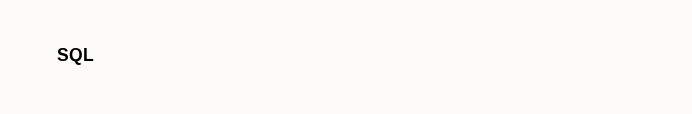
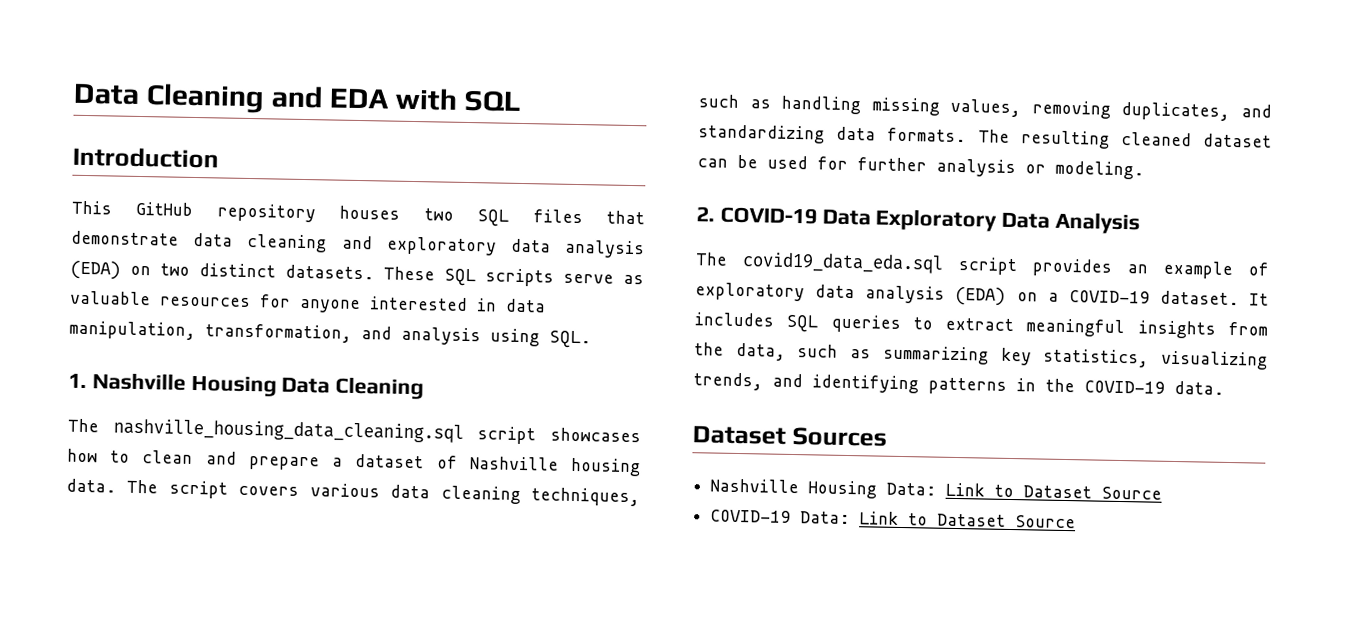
- SQL
+ Data Cleaning and EDA with SQL
+ Introduction
+ This GitHub repository houses two SQL files that demonstrate data cleaning and exploratory data analysis (EDA) on two distinct datasets. These SQL scripts serve as valuable resources for anyone interested in data manipulation, transformation, and analysis using SQL.
+ 1. Nashville Housing Data Cleaning
+ The nashville_housing_data_cleaning.sql script showcases how to clean and prepare a dataset of Nashville housing data. The script covers various data cleaning techniques, such as handling missing values, removing duplicates, and standardizing data formats. The resulting cleaned dataset can be used for further analysis or modeling.
+ 2. COVID-19 Data Exploratory Data Analysis
+ The covid19_data_eda.sql script provides an example of exploratory data analysis (EDA) on a COVID-19 dataset. It includes SQL queries to extract meaningful insights from the data, such as summarizing key statistics, visualizing trends, and identifying patterns in the COVID-19 data.
+ Dataset Sources
+ Nashville Housing Data: Link to Dataset Source
+ COVID-19 Data: Link to Dataset Source

